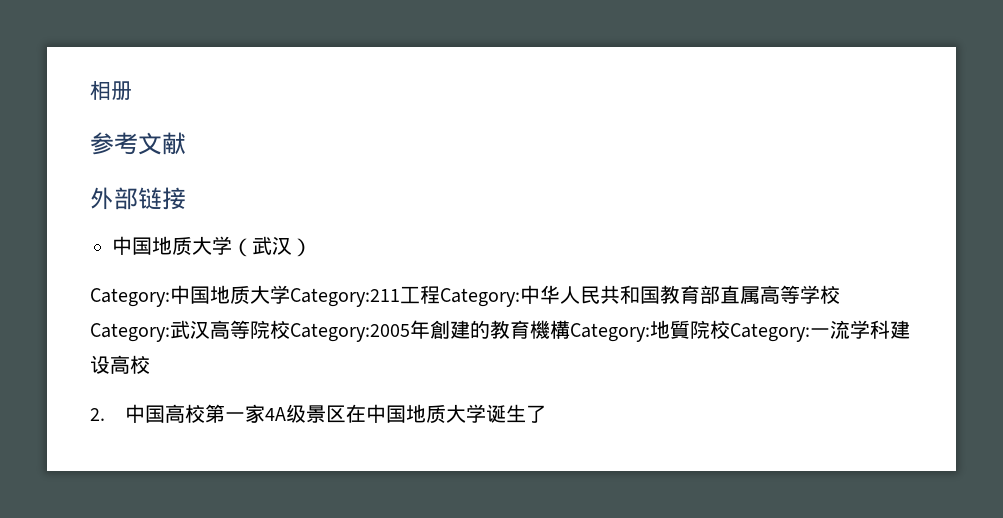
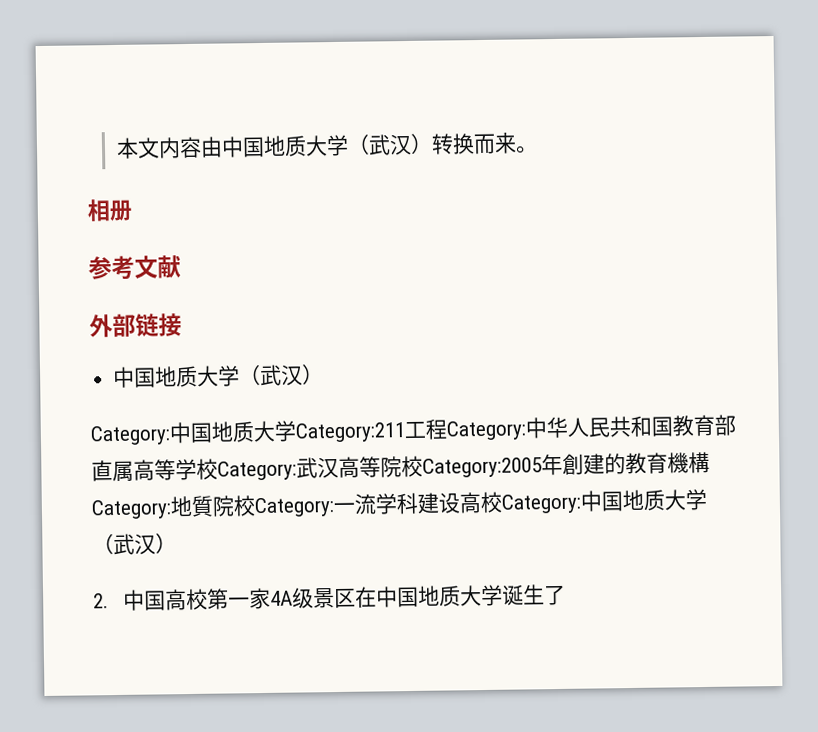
+ 本文内容由中国地质大学（武汉）转换而来。
- Category:中国地质大学Category:211工程Category:中华人民共和国教育部直属高等学校Category:武汉高等院校Category:2005年創建的教育機構Category:地質院校Category:一流学科建设高校
+ Category:中国地质大学Category:211工程Category:中华人民共和国教育部直属高等学校Category:武汉高等院校Category:2005年創建的教育機構Category:地質院校Category:一流学科建设高校Category:中国地质大学（武汉）

